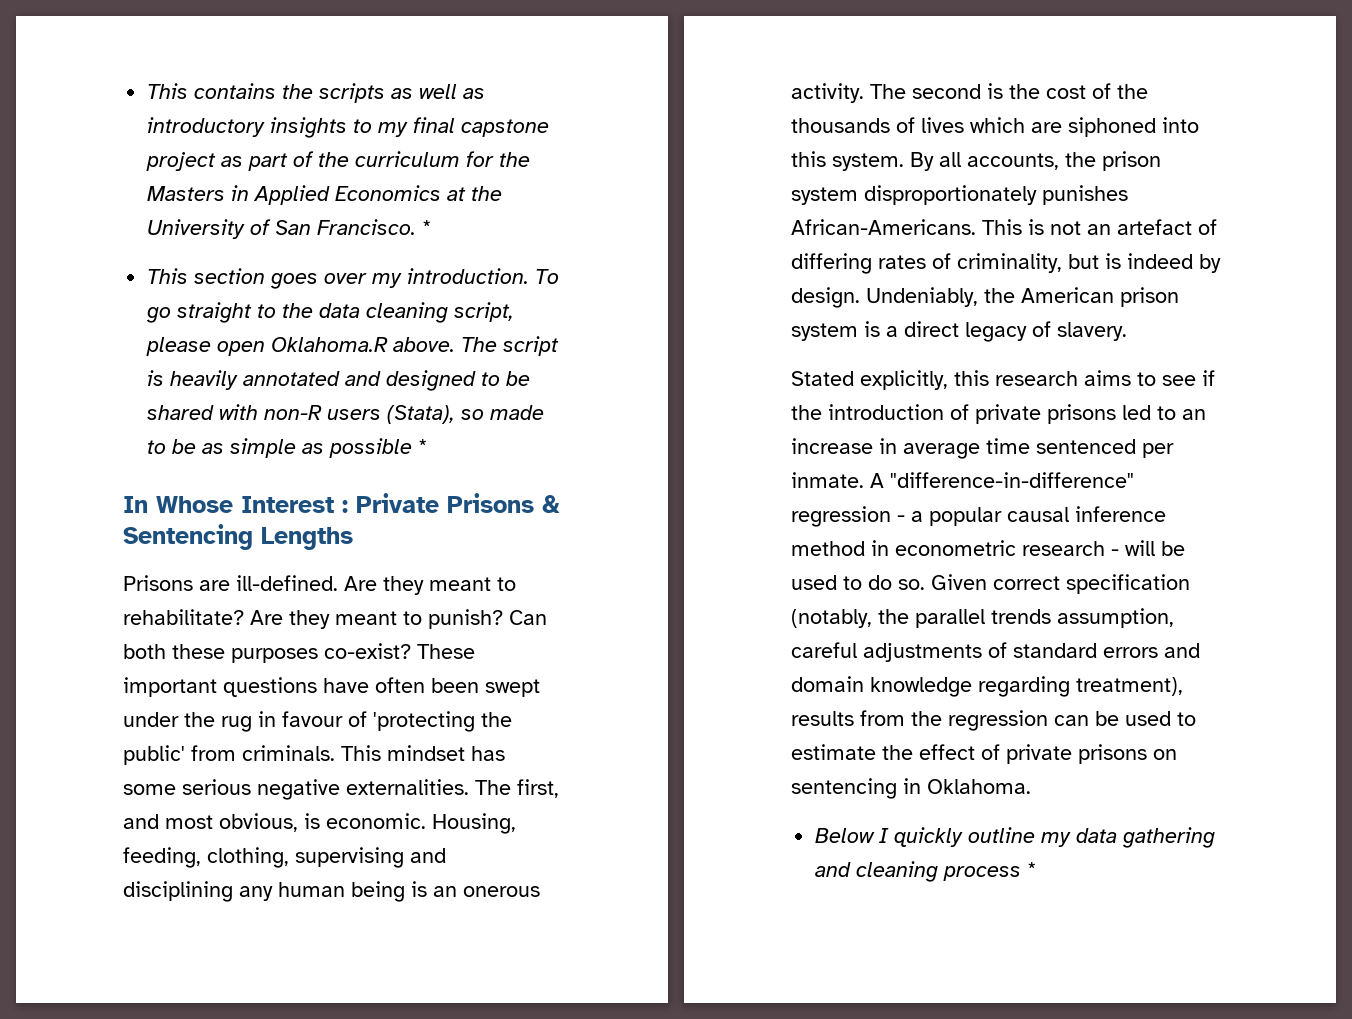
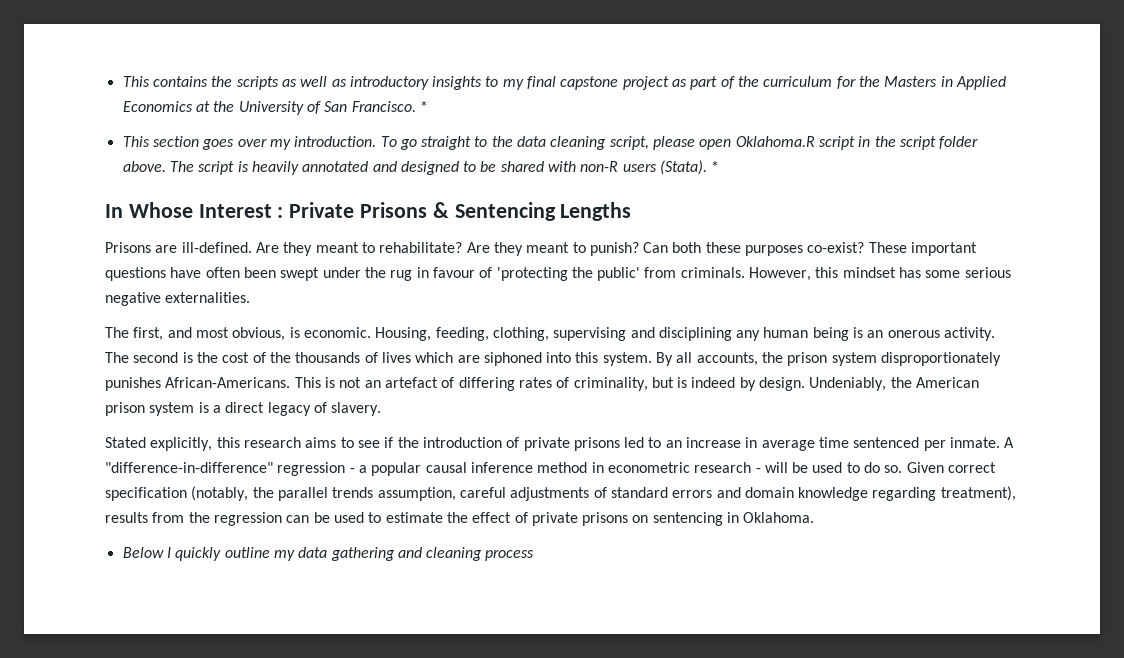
- To go straight to the data cleaning script, please open Oklahoma.R above.
+ To go straight to the data cleaning script, please open Oklahoma.R script in the script folder above.
- The script is heavily annotated and designed to be shared with non-R users (Stata), so made to be as simple as possible *
+ The script is heavily annotated and designed to be shared with non-R users (Stata). *
- This mindset has some serious negative externalities. The first, and most obvious, is economic.
+ However, this mindset has some serious negative externalities.
+ The first, and most obvious, is economic.
- Below I quickly outline my data gathering and cleaning process *
+ Below I quickly outline my data gathering and cleaning process

